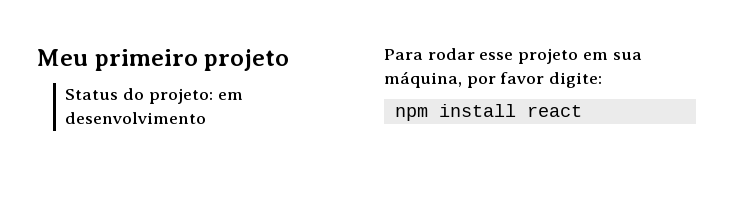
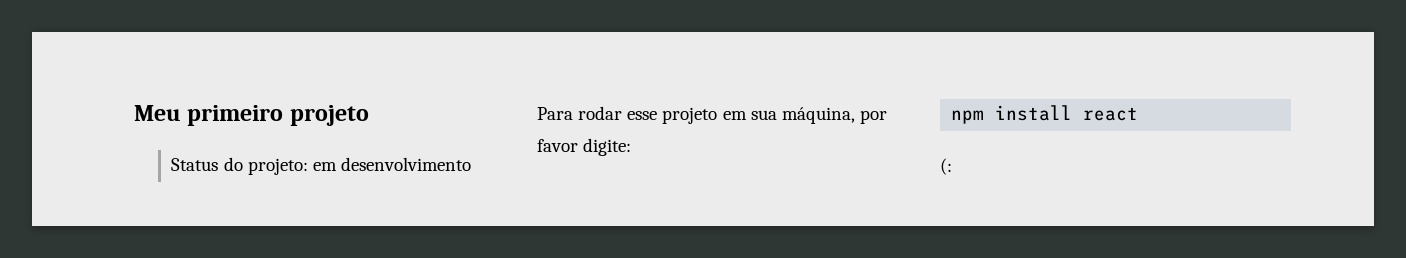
+ (:

